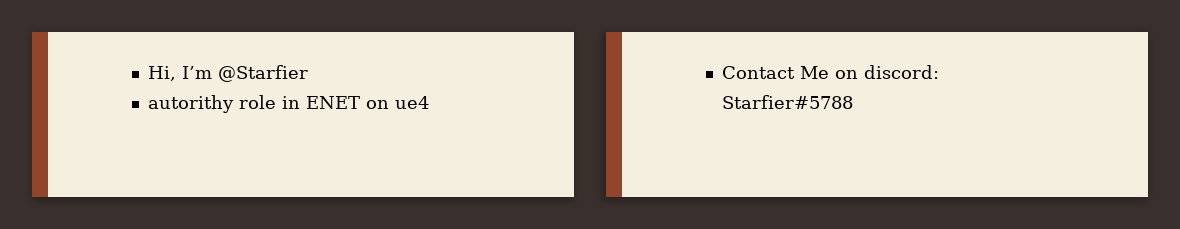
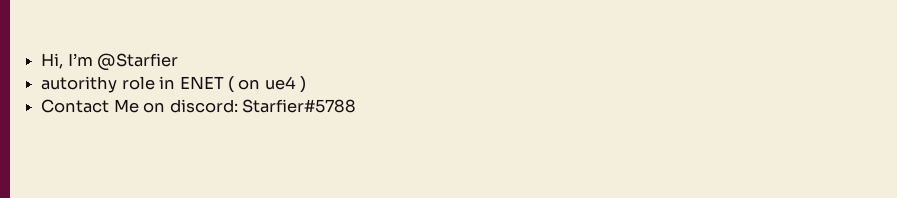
- autorithy role in ENET on ue4
+ autorithy role in ENET ( on ue4 )

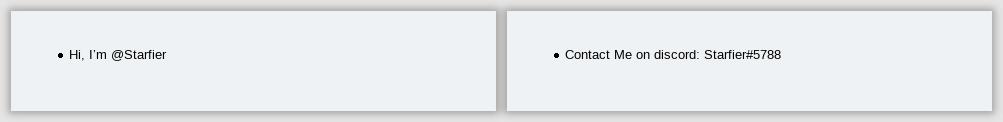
- autorithy role in ENET ( on ue4 )

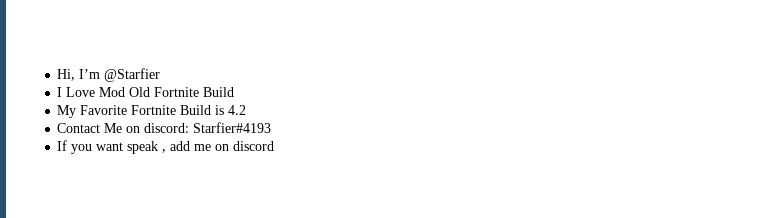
- Contact Me on discord: Starfier#5788
+ I Love Mod Old Fortnite Build
+ My Favorite Fortnite Build is 4.2
+ Contact Me on discord: Starfier#4193
+ If you want speak , add me on discord

